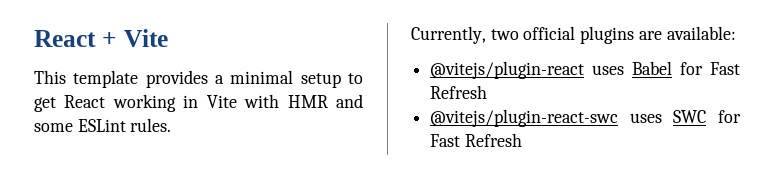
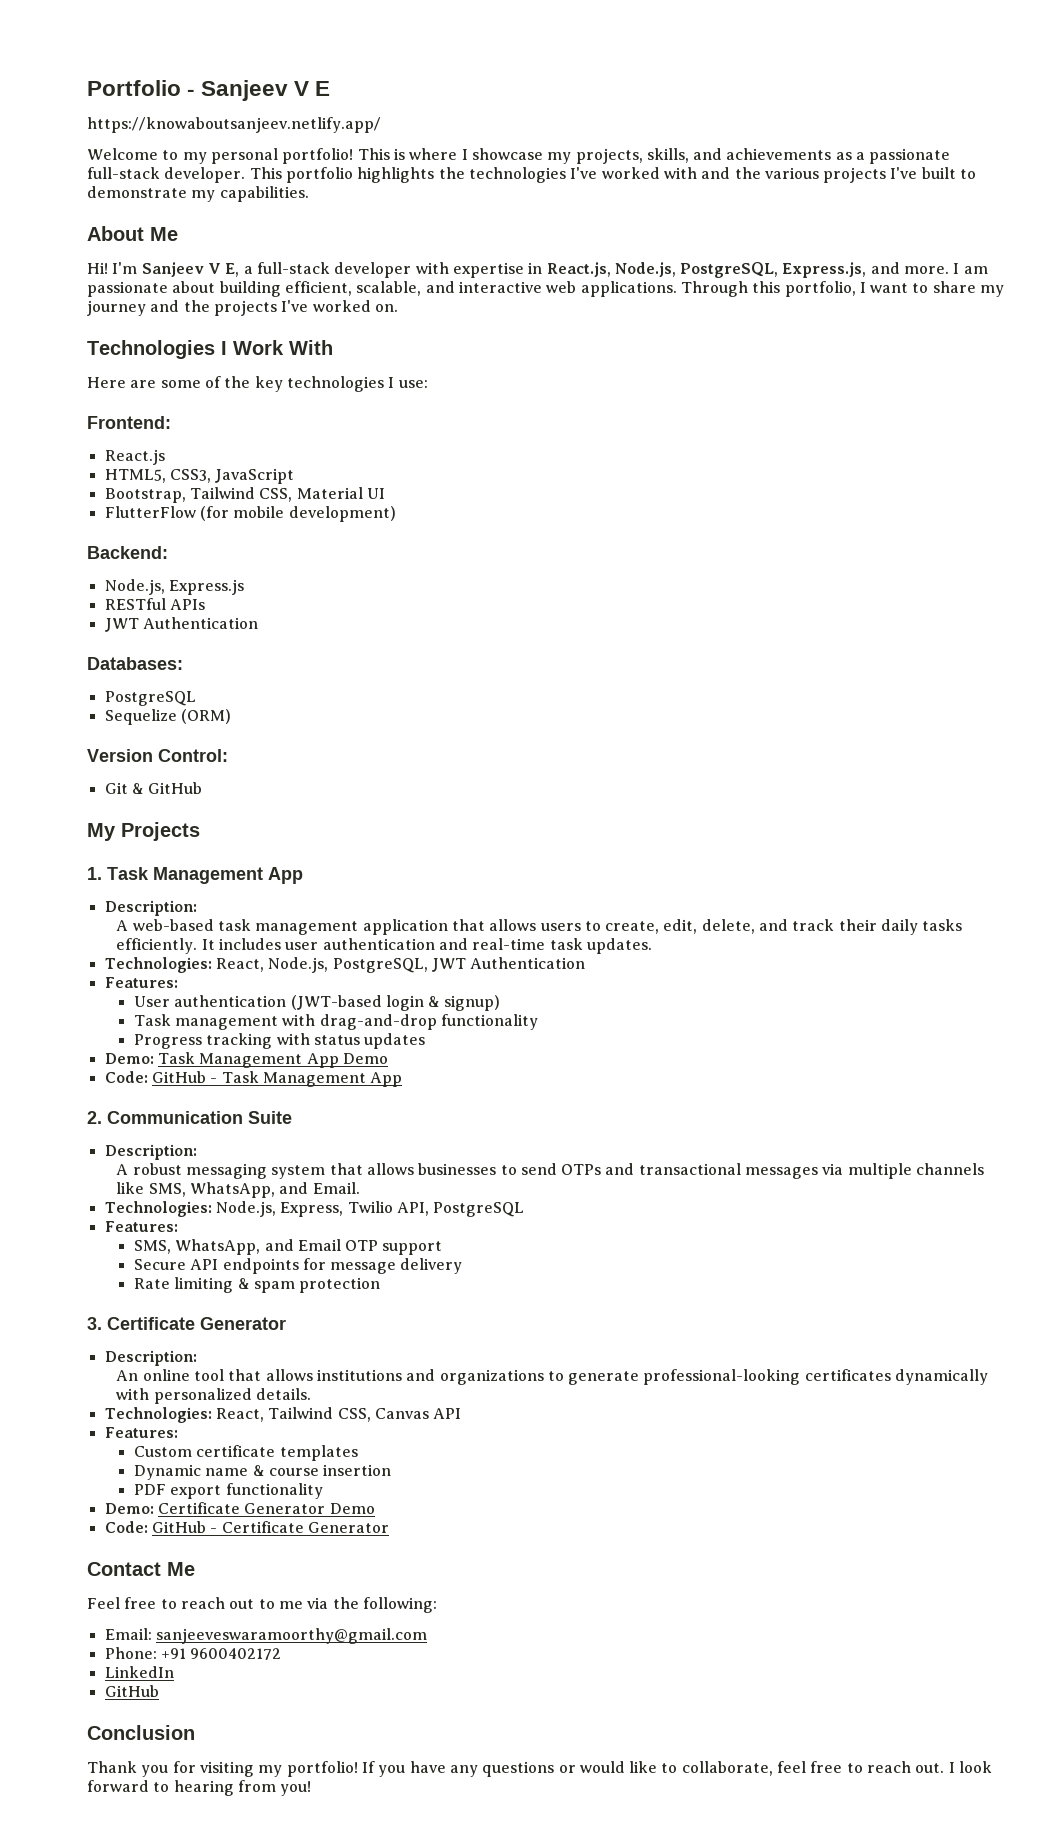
- React + Vite
- This template provides a minimal setup to get React working in Vite with HMR and some ESLint rules.
- Currently, two official plugins are available:
- @vitejs/plugin-react uses Babel for Fast Refresh
- @vitejs/plugin-react-swc uses SWC for Fast Refresh
+ Portfolio - Sanjeev V E
+ https://knowaboutsanjeev.netlify.app/
+ Welcome to my personal portfolio! This is where I showcase my projects, skills, and achievements as a passionate full-stack developer. This portfolio highlights the technologies I've worked with and the various projects I've built to demonstrate my capabilities.
+ About Me
+ Hi! I'm Sanjeev V E, a full-stack developer with expertise in React.js, Node.js, PostgreSQL, Express.js, and more. I am passionate about building efficient, scalable, and interactive web applications. Through this portfolio, I want to share my journey and the projects I've worked on.
+ Technologies I Work With
+ Here are some of the key technologies I use:
+ Frontend:
+ React.js
+ HTML5, CSS3, JavaScript
+ Bootstrap, Tailwind CSS, Material UI
+ FlutterFlow (for mobile development)
+ Backend:
+ Node.js, Express.js
+ RESTful APIs
+ JWT Authentication
+ Databases:
+ PostgreSQL
+ Sequelize (ORM)
+ Version Control:
+ Git & GitHub
+ My Projects
+ 1. Task Management App
+ Description:
+ A web-based task management application that allows users to create, edit, delete, and track their daily tasks efficiently. It includes user authentication and real-time task updates.
+ Technologies: React, Node.js, PostgreSQL, JWT Authentication
+ Features:
+ User authentication (JWT-based login & signup)
+ Task management with drag-and-drop functionality
+ Progress tracking with status updates
+ Demo: Task Management App Demo
+ Code: GitHub - Task Management App
+ 2. Communication Suite
+ Description:
+ A robust messaging system that allows businesses to send OTPs and transactional messages via multiple channels like SMS, WhatsApp, and Email.
+ Technologies: Node.js, Express, Twilio API, PostgreSQL
+ Features:
+ SMS, WhatsApp, and Email OTP support
+ Secure API endpoints for message delivery
+ Rate limiting & spam protection
+ 3. Certificate Generator
+ Description:
+ An online tool that allows institutions and organizations to generate professional-looking certificates dynamically with personalized details.
+ Technologies: React, Tailwind CSS, Canvas API
+ Features:
+ Custom certificate templates
+ Dynamic name & course insertion
+ PDF export functionality
+ Demo: Certificate Generator Demo
+ Code: GitHub - Certificate Generator
+ Contact Me
+ Feel free to reach out to me via the following:
+ Email: sanjeeveswaramoorthy@gmail.com
+ Phone: +91 9600402172
+ LinkedIn
+ GitHub
+ Conclusion
+ Thank you for visiting my portfolio! If you have any questions or would like to collaborate, feel free to reach out. I look forward to hearing from you!

